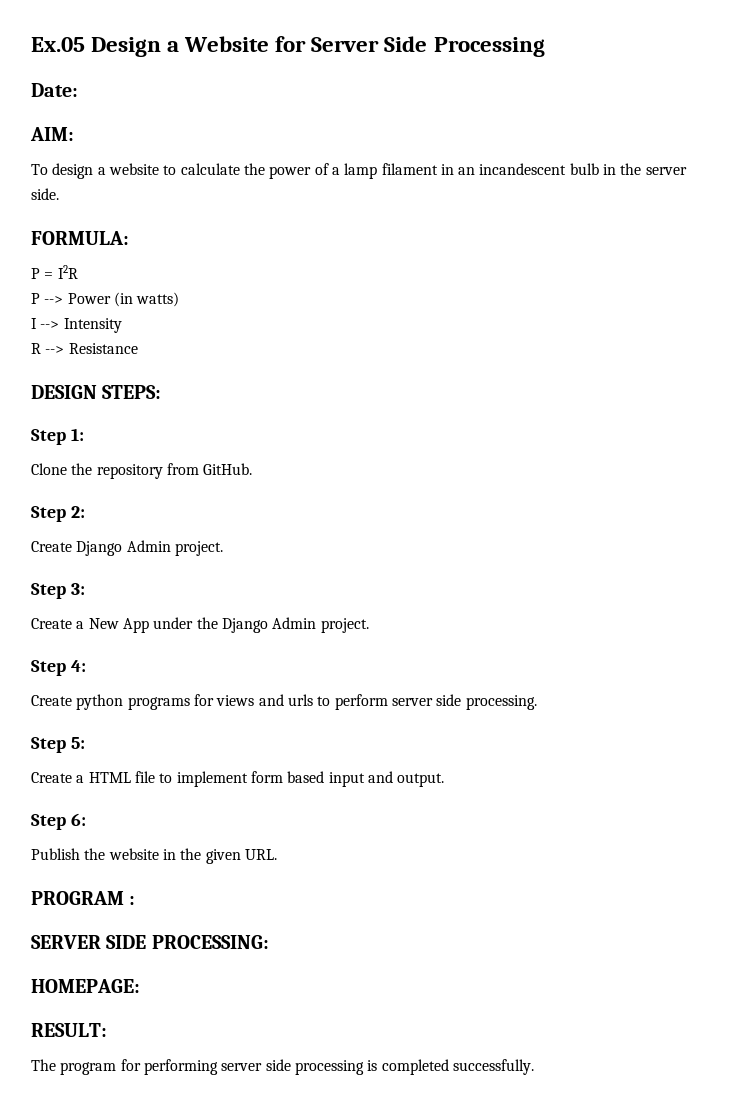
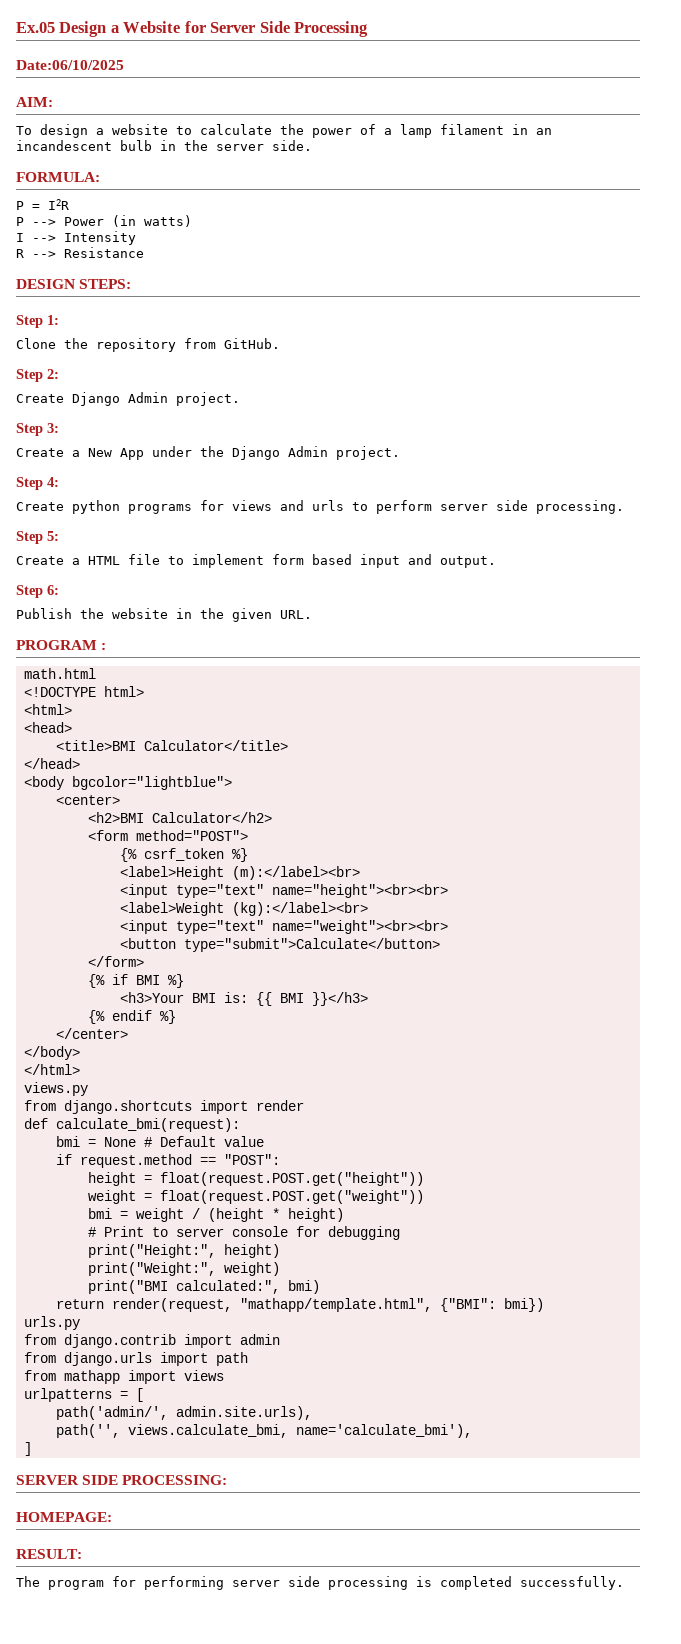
- Date:
+ Date:06/10/2025
+ math.html
+ <!DOCTYPE html>
+ <html>
+ <head>
+ <title>BMI Calculator</title>
+ </head>
+ <body bgcolor="lightblue">
+ <center>
+ <h2>BMI Calculator</h2>
+ <form method="POST">
+ {% csrf_token %}
+ <label>Height (m):</label><br>
+ <input type="text" name="height"><br><br>
+ <label>Weight (kg):</label><br>
+ <input type="text" name="weight"><br><br>
+ <button type="submit">Calculate</button>
+ </form>
+ {% if BMI %}
+ <h3>Your BMI is: {{ BMI }}</h3>
+ {% endif %}
+ </center>
+ </body>
+ </html>
+ views.py
+ from django.shortcuts import render
+ def calculate_bmi(request):
+ bmi = None # Default value
+ if request.method == "POST":
+ height = float(request.POST.get("height"))
+ weight = float(request.POST.get("weight"))
+ bmi = weight / (height * height)
+ # Print to server console for debugging
+ print("Height:", height)
+ print("Weight:", weight)
+ print("BMI calculated:", bmi)
+ return render(request, "mathapp/template.html", {"BMI": bmi})
+ urls.py
+ from django.contrib import admin
+ from django.urls import path
+ from mathapp import views
+ urlpatterns = [
+ path('admin/', admin.site.urls),
+ path('', views.calculate_bmi, name='calculate_bmi'),
+ ]

